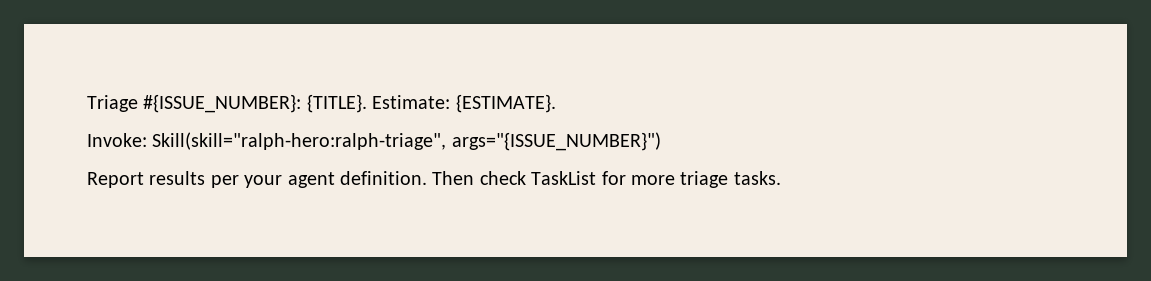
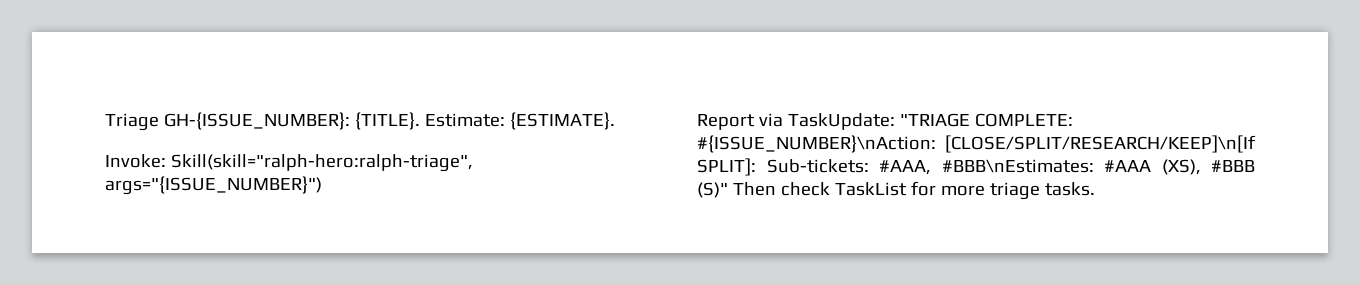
- Triage #{ISSUE_NUMBER}: {TITLE}.
+ Triage GH-{ISSUE_NUMBER}: {TITLE}.
- Report results per your agent definition. Then check TaskList for more triage tasks.
+ Report via TaskUpdate: "TRIAGE COMPLETE: #{ISSUE_NUMBER}\nAction: [CLOSE/SPLIT/RESEARCH/KEEP]\n[If SPLIT]: Sub-tickets: #AAA, #BBB\nEstimates: #AAA (XS), #BBB (S)" Then check TaskList for more triage tasks.

